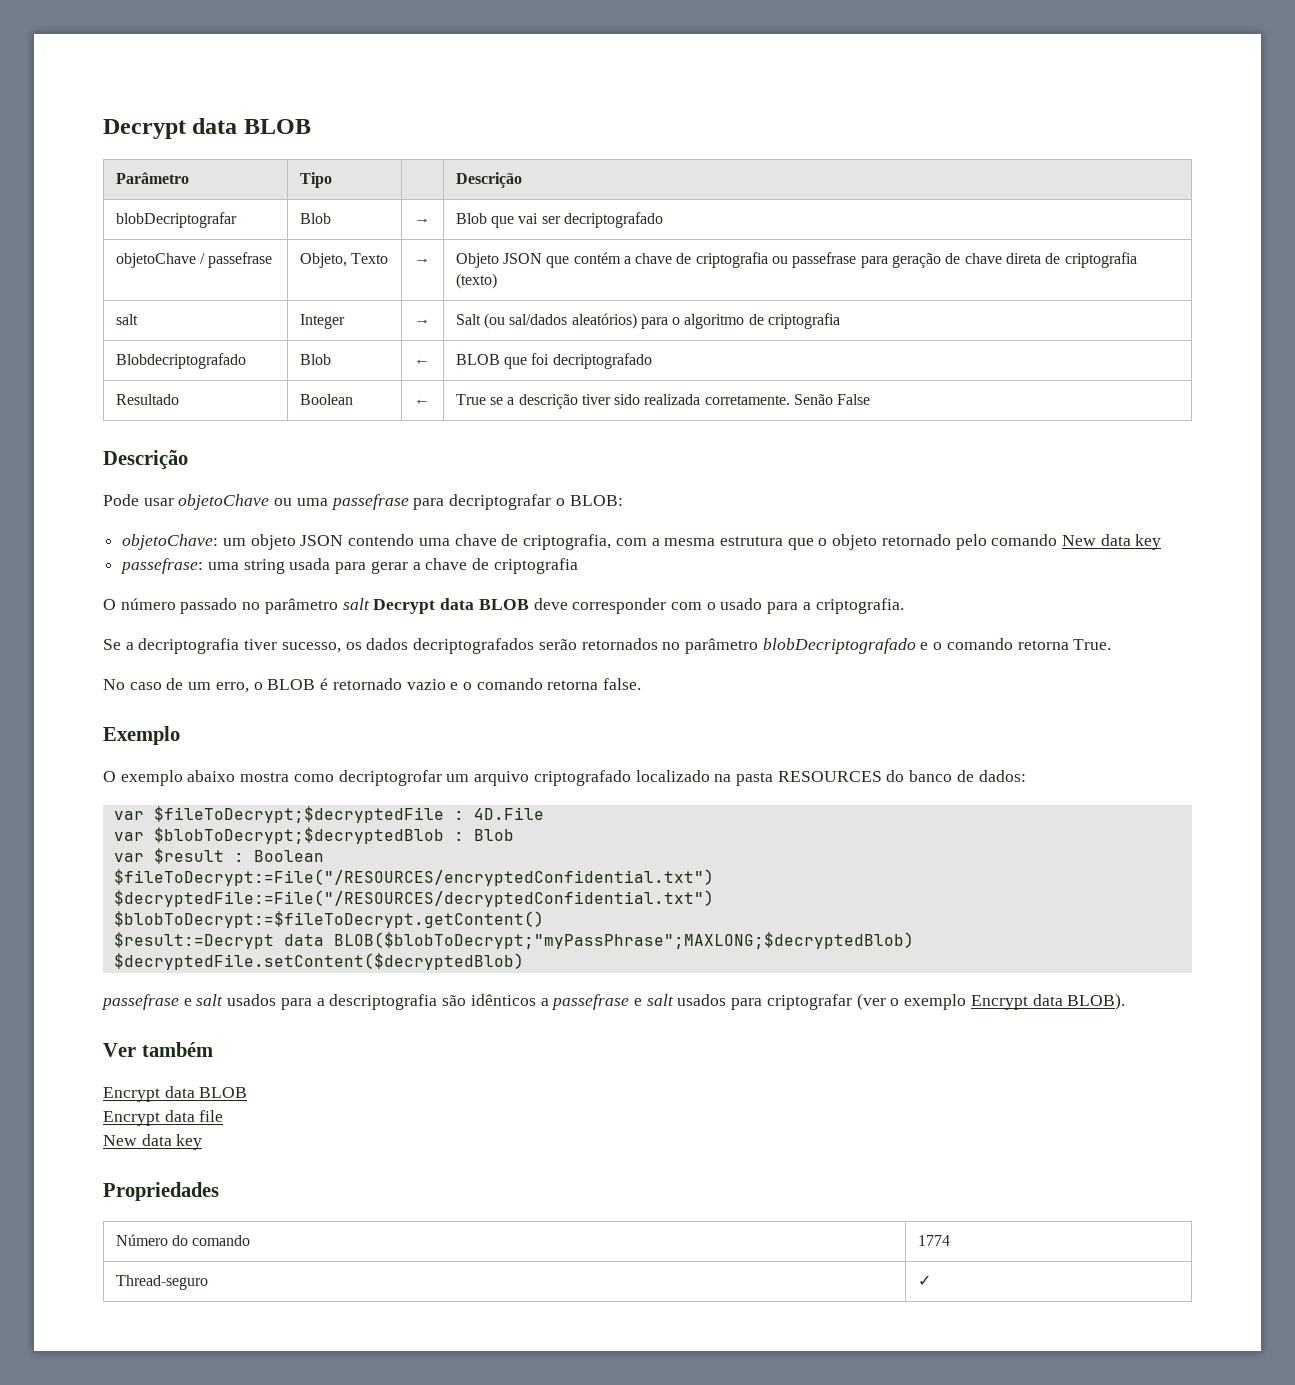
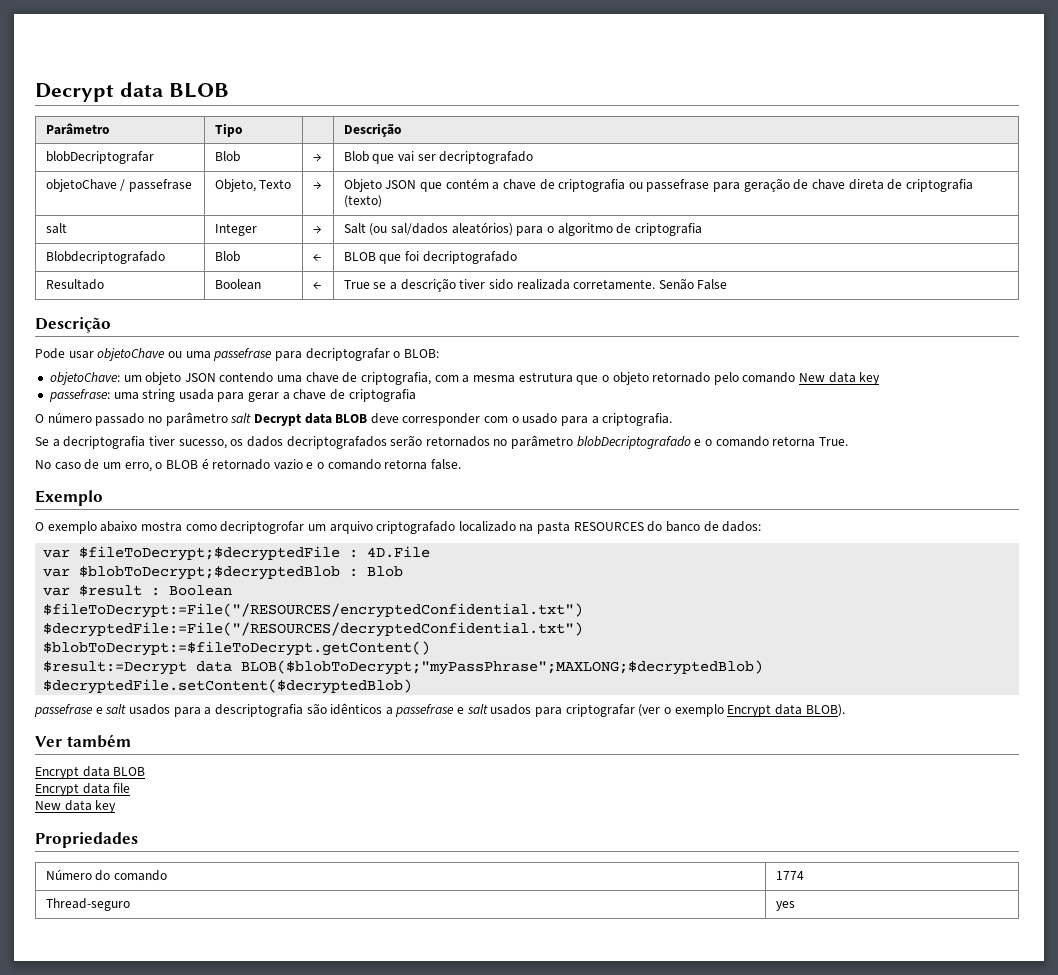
- Thread-seguro | ✓
+ Thread-seguro | yes

